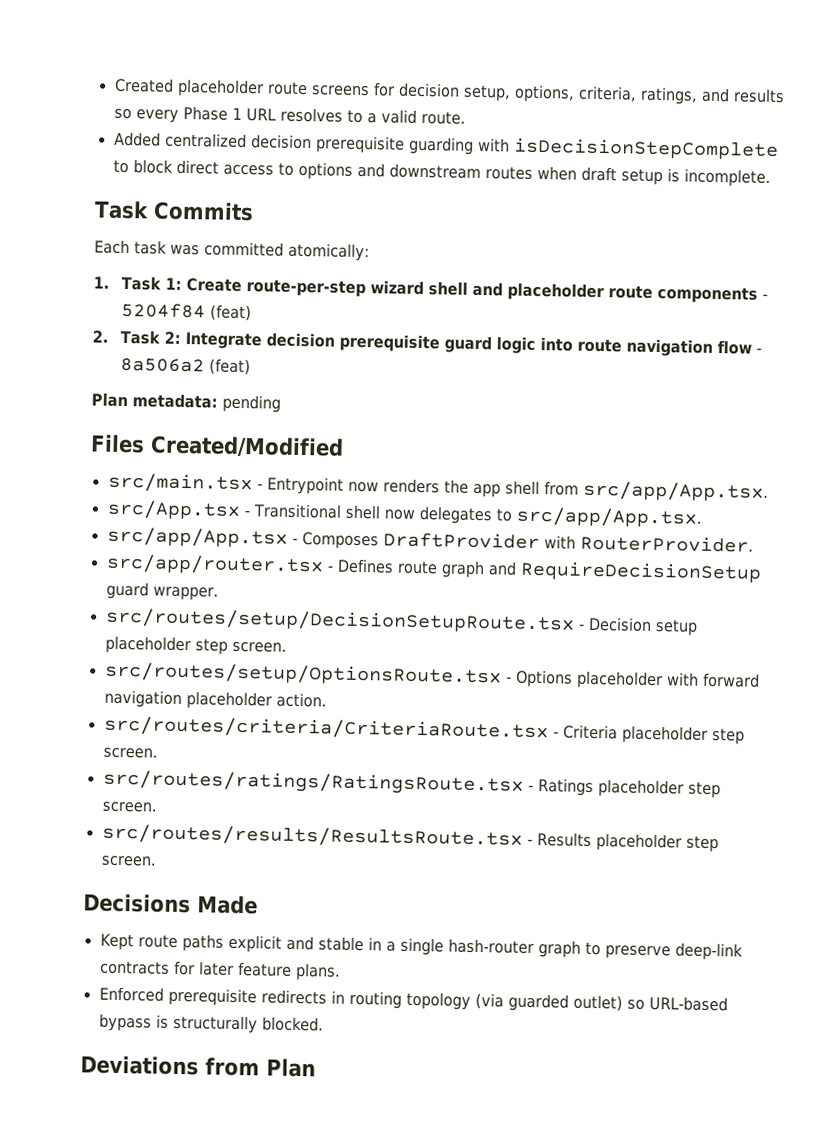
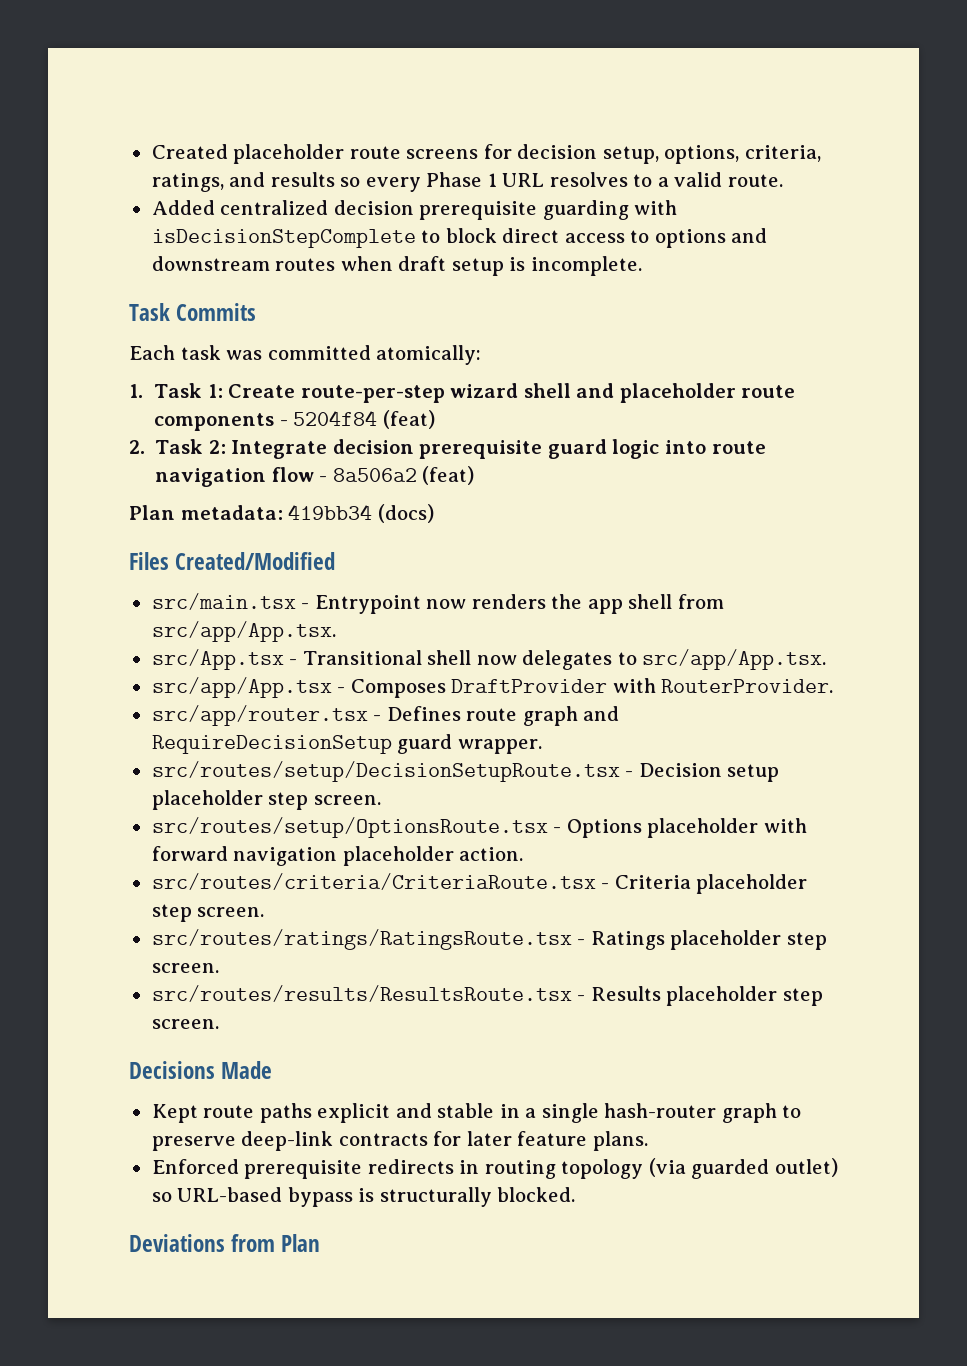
- Plan metadata: pending
+ Plan metadata: 419bb34 (docs)

